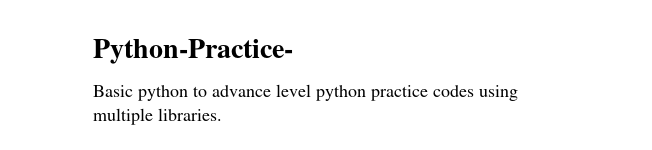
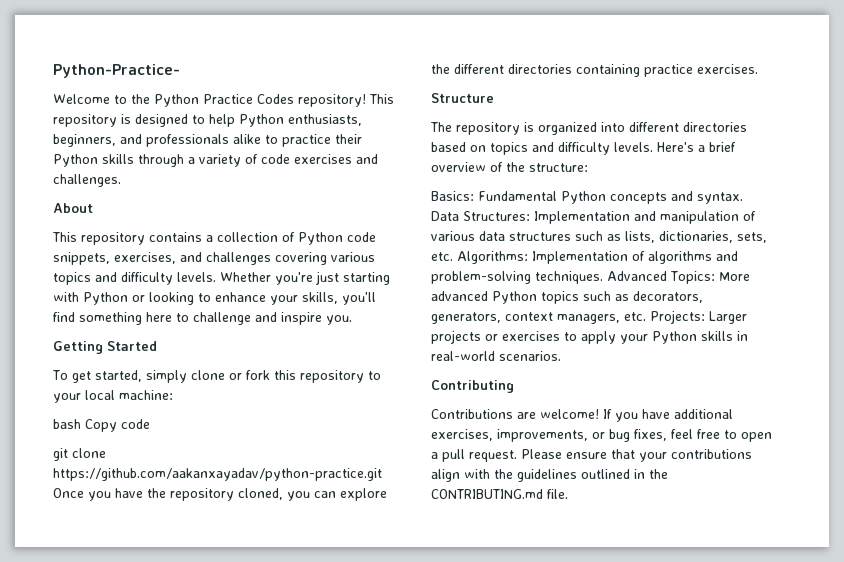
- Basic python to advance level python practice codes using multiple libraries.
+ Welcome to the Python Practice Codes repository! This repository is designed to help Python enthusiasts, beginners, and professionals alike to practice their Python skills through a variety of code exercises and challenges.
+ About
+ This repository contains a collection of Python code snippets, exercises, and challenges covering various topics and difficulty levels. Whether you're just starting with Python or looking to enhance your skills, you'll find something here to challenge and inspire you.
+ Getting Started
+ To get started, simply clone or fork this repository to your local machine:
+ bash Copy code
+ git clone https://github.com/aakanxayadav/python-practice.git Once you have the repository cloned, you can explore the different directories containing practice exercises.
+ Structure
+ The repository is organized into different directories based on topics and difficulty levels. Here's a brief overview of the structure:
+ Basics: Fundamental Python concepts and syntax. Data Structures: Implementation and manipulation of various data structures such as lists, dictionaries, sets, etc. Algorithms: Implementation of algorithms and problem-solving techniques. Advanced Topics: More advanced Python topics such as decorators, generators, context managers, etc. Projects: Larger projects or exercises to apply your Python skills in real-world scenarios.
+ Contributing
+ Contributions are welcome! If you have additional exercises, improvements, or bug fixes, feel free to open a pull request. Please ensure that your contributions align with the guidelines outlined in the CONTRIBUTING.md file.

